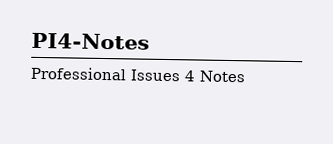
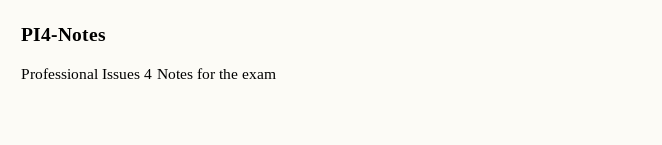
- Professional Issues 4 Notes
+ Professional Issues 4 Notes for the exam

